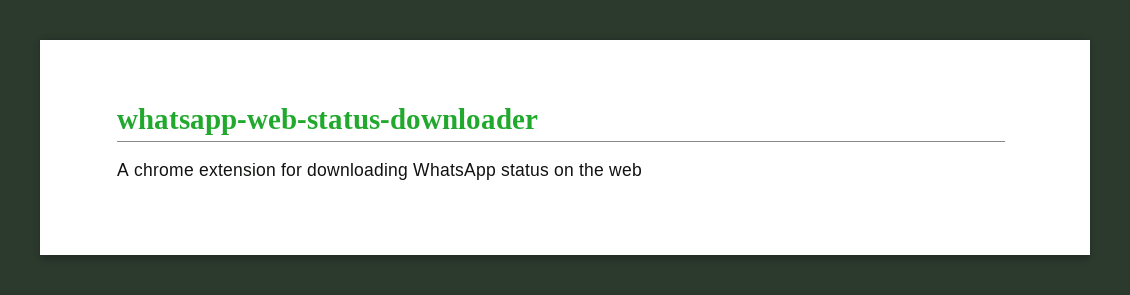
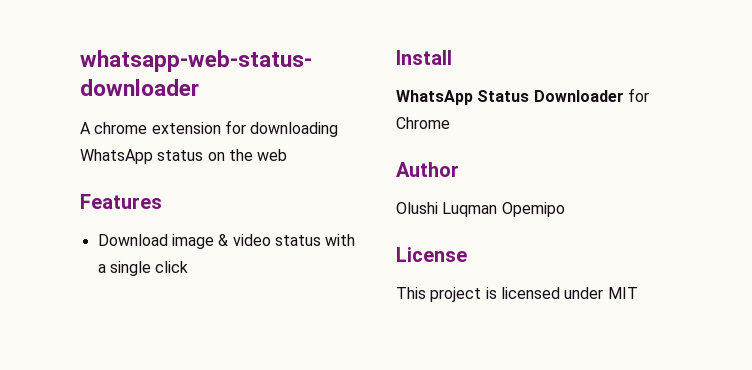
+ Features
+ Download image & video status with a single click
+ Install
+ WhatsApp Status Downloader for Chrome
+ Author
+ Olushi Luqman Opemipo
+ License
+ This project is licensed under MIT

